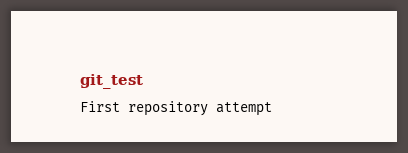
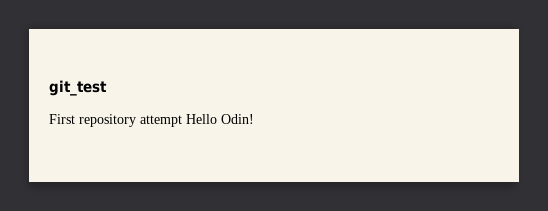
- First repository attempt
+ First repository attempt Hello Odin!

